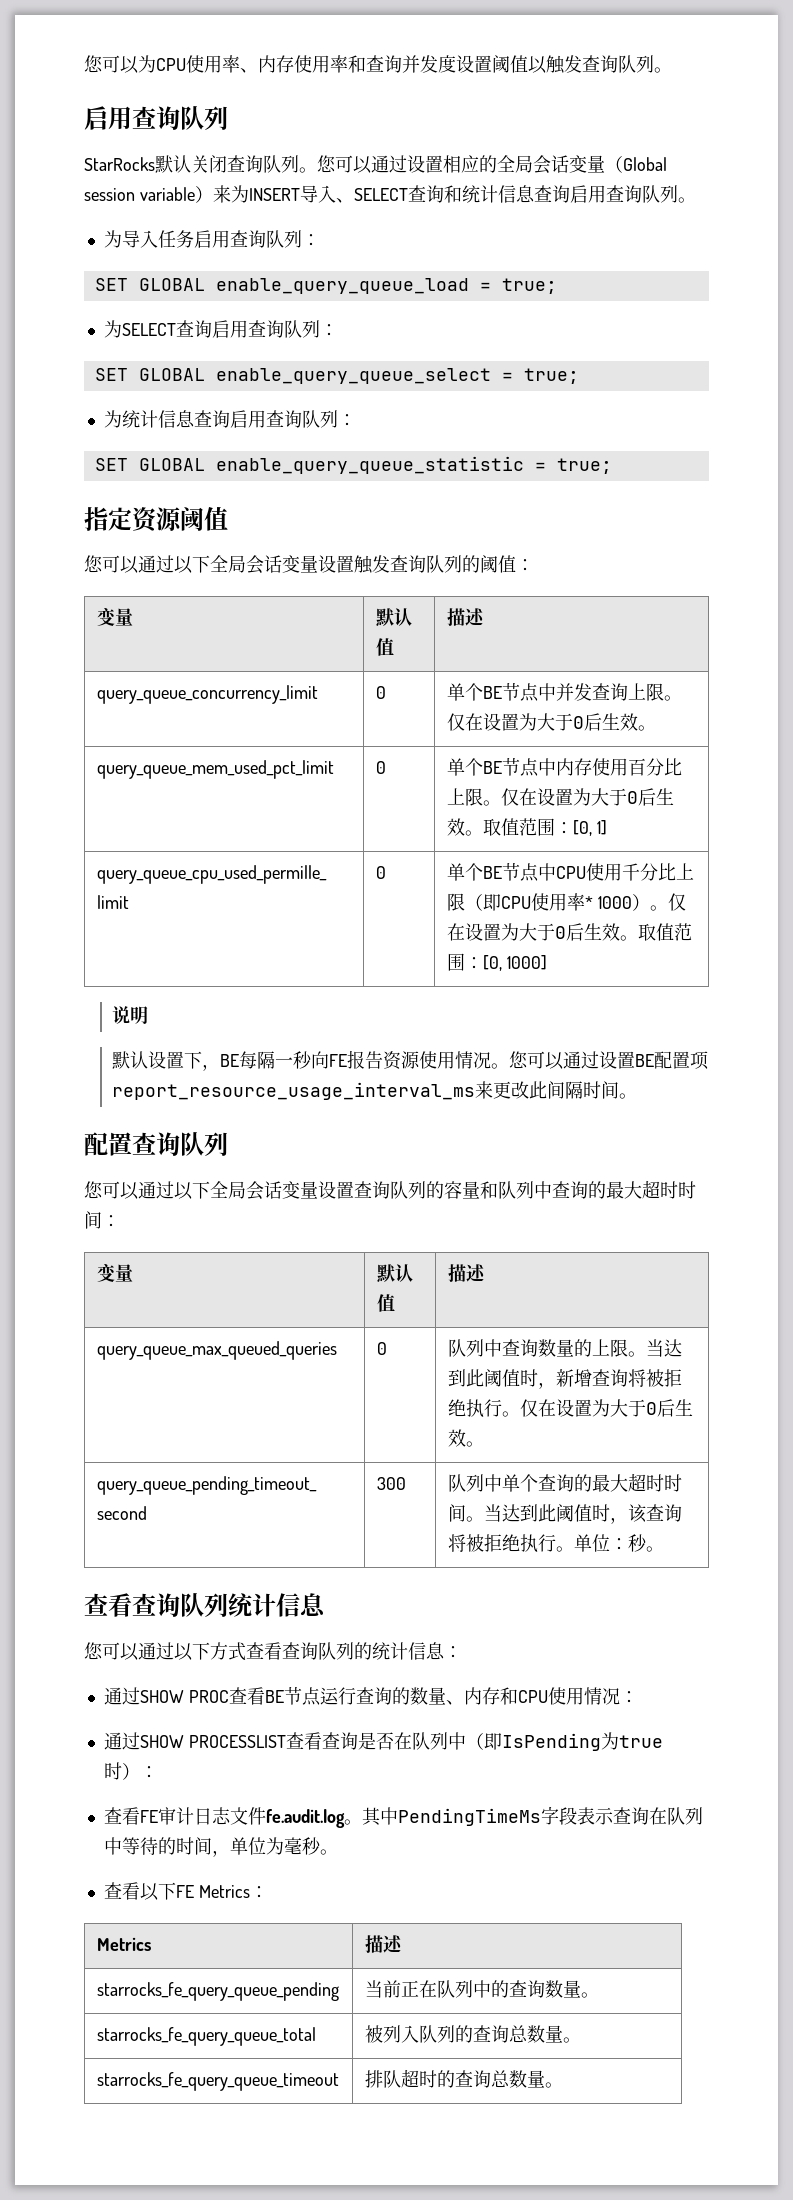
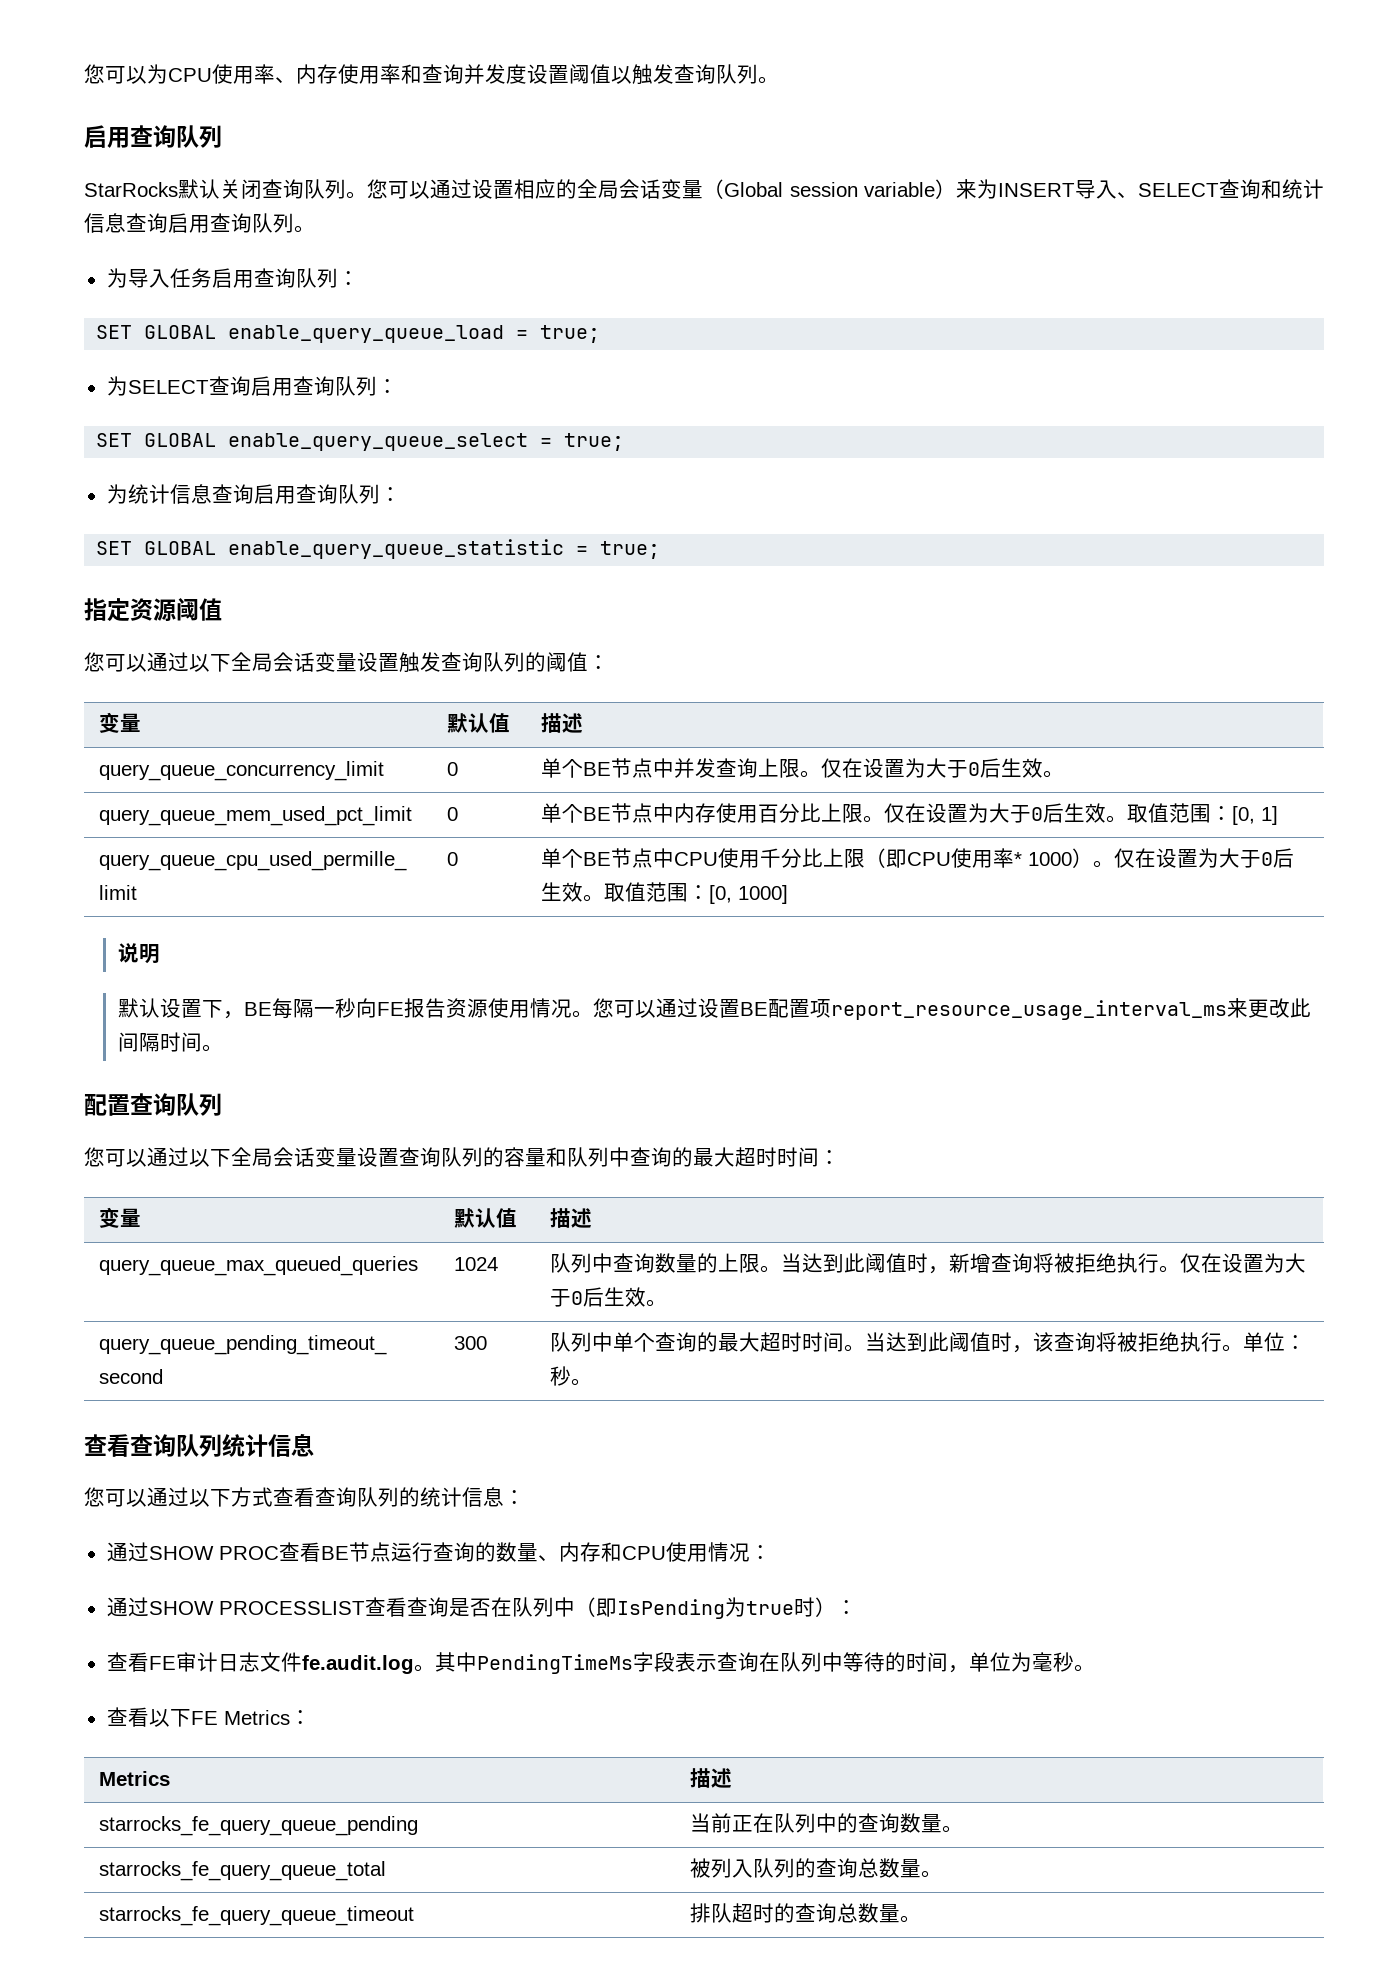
- query_queue_max_queued_queries | 0 | 队列中查询数量的上限。当达到此阈值时，新增查询将被拒绝执行。仅在设置为大于0后生效。
+ query_queue_max_queued_queries | 1024 | 队列中查询数量的上限。当达到此阈值时，新增查询将被拒绝执行。仅在设置为大于0后生效。

